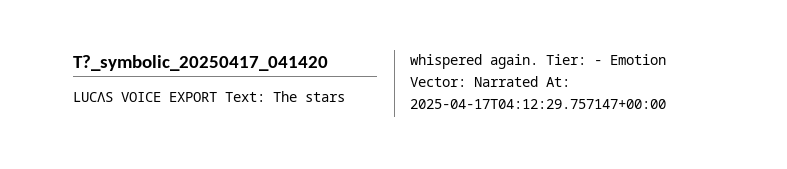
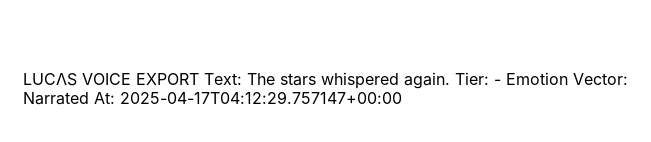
- T?_symbolic_20250417_041420

